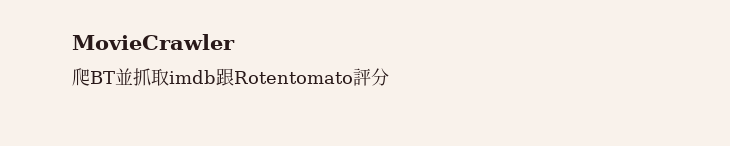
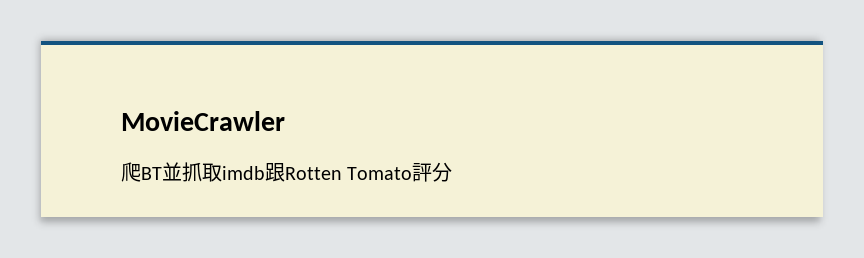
- 爬BT並抓取imdb跟Rotentomato評分
+ 爬BT並抓取imdb跟Rotten Tomato評分

